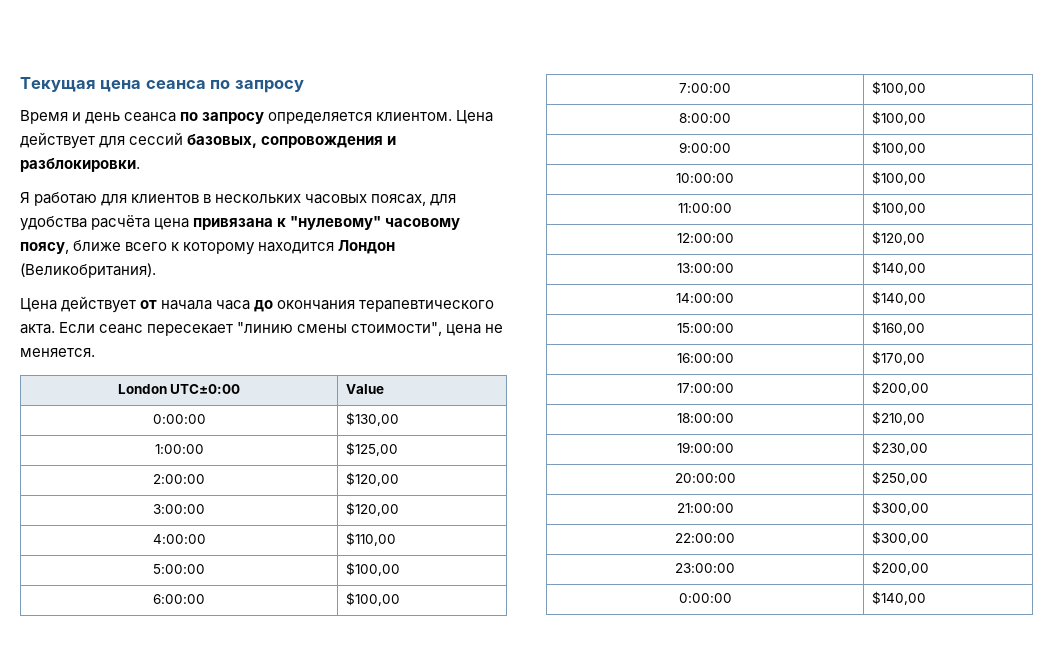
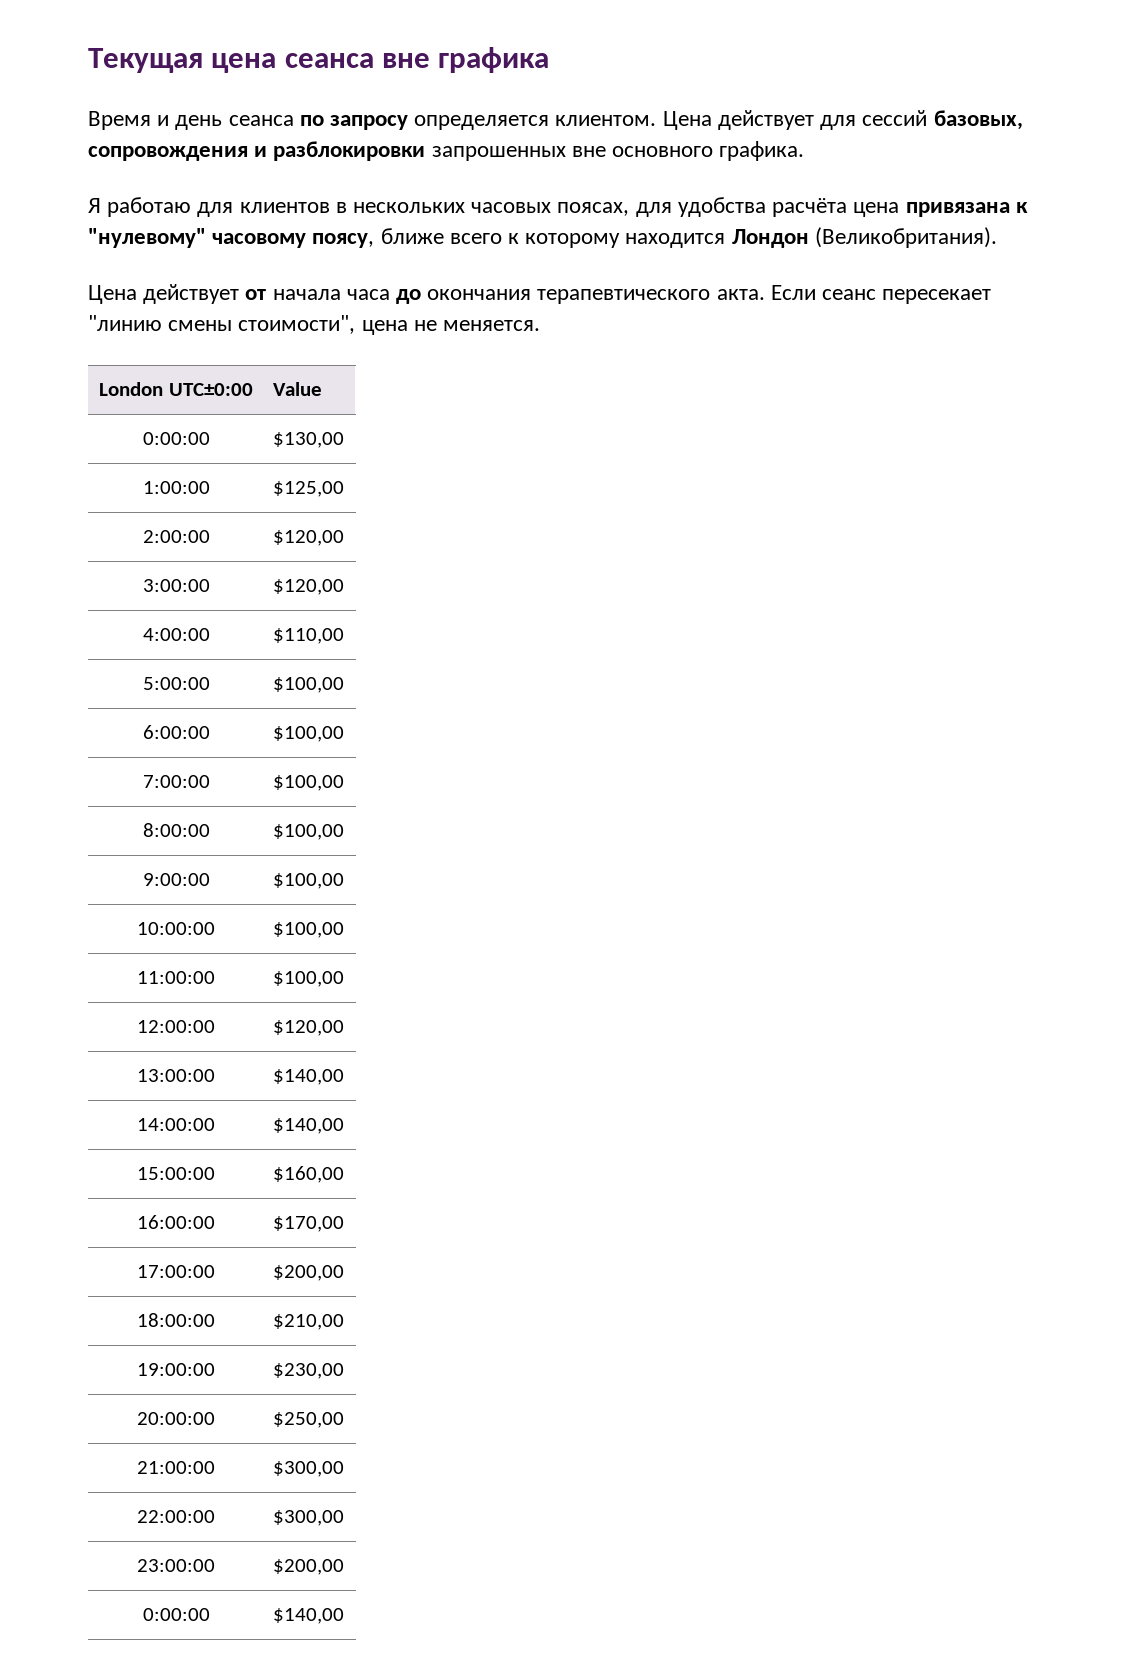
- Текущая цена сеанса по запросу
+ Текущая цена сеанса вне графика
- Цена действует для сессий базовых, сопровождения и разблокировки.
+ Цена действует для сессий базовых, сопровождения и разблокировки запрошенных вне основного графика.

